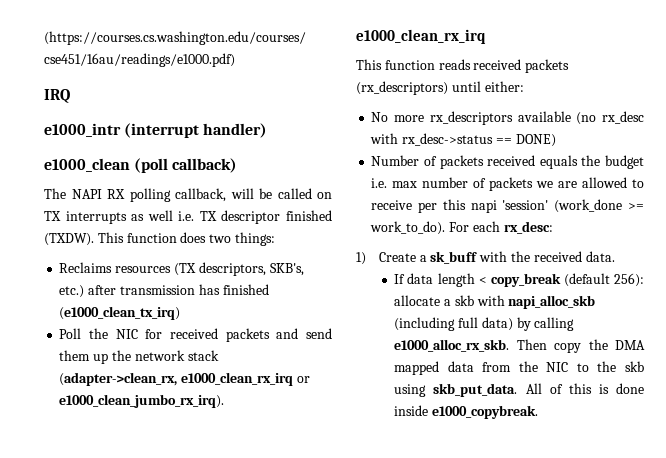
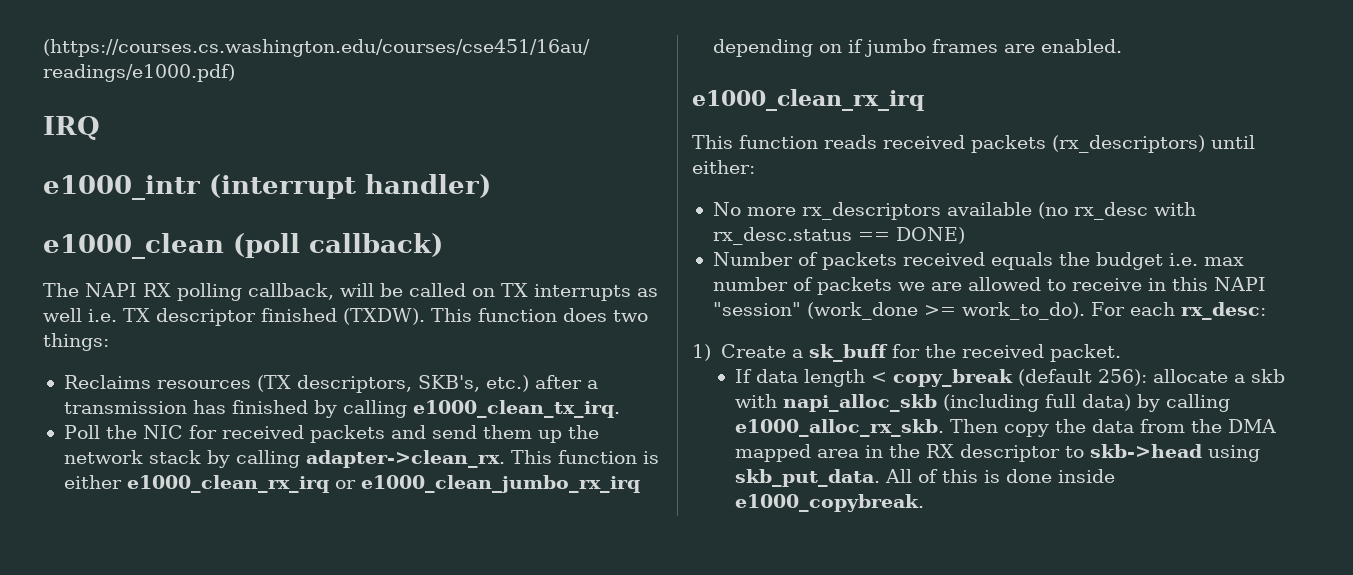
- Reclaims resources (TX descriptors, SKB's, etc.) after transmission has finished (e1000_clean_tx_irq)
+ Reclaims resources (TX descriptors, SKB's, etc.) after a transmission has finished by calling e1000_clean_tx_irq.
- Poll the NIC for received packets and send them up the network stack (adapter->clean_rx, e1000_clean_rx_irq or e1000_clean_jumbo_rx_irq).
+ Poll the NIC for received packets and send them up the network stack by calling adapter->clean_rx. This function is either e1000_clean_rx_irq or e1000_clean_jumbo_rx_irq depending on if jumbo frames are enabled.
- No more rx_descriptors available (no rx_desc with rx_desc->status == DONE)
+ No more rx_descriptors available (no rx_desc with rx_desc.status == DONE)
- Number of packets received equals the budget i.e. max number of packets we are allowed to receive per this napi 'session' (work_done >= work_to_do).
+ Number of packets received equals the budget i.e. max number of packets we are allowed to receive in this NAPI "session" (work_done >= work_to_do).
- 1) Create a sk_buff with the received data.
+ 1) Create a sk_buff for the received packet.
- Then copy the DMA mapped data from the NIC to the skb using skb_put_data.
+ Then copy the data from the DMA mapped area in the RX descriptor to skb->head using skb_put_data.

